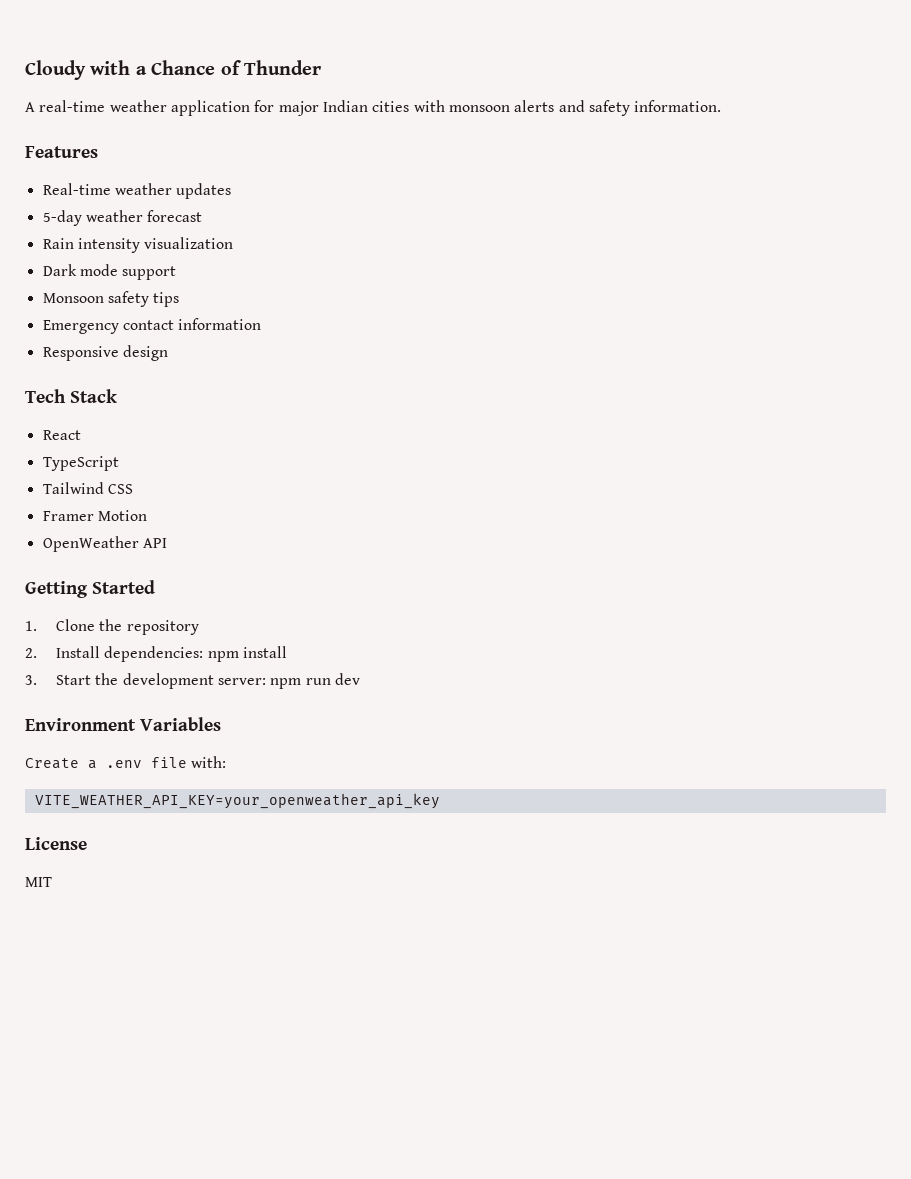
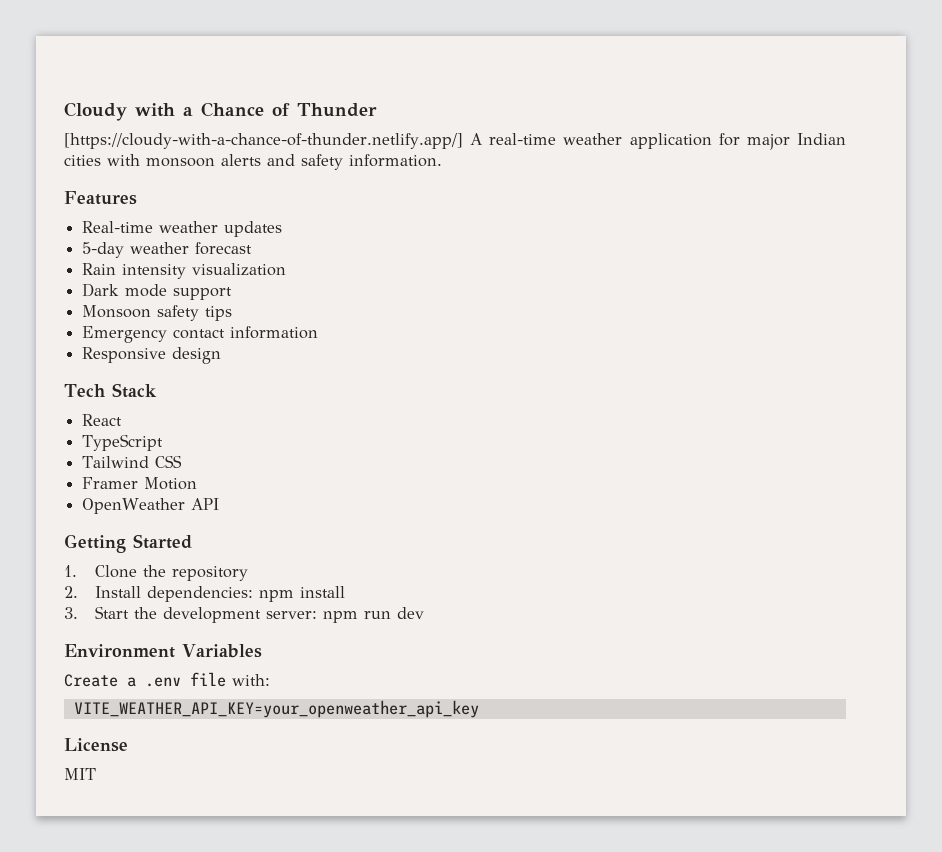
- A real-time weather application for major Indian cities with monsoon alerts and safety information.
+ [https://cloudy-with-a-chance-of-thunder.netlify.app/] A real-time weather application for major Indian cities with monsoon alerts and safety information.

